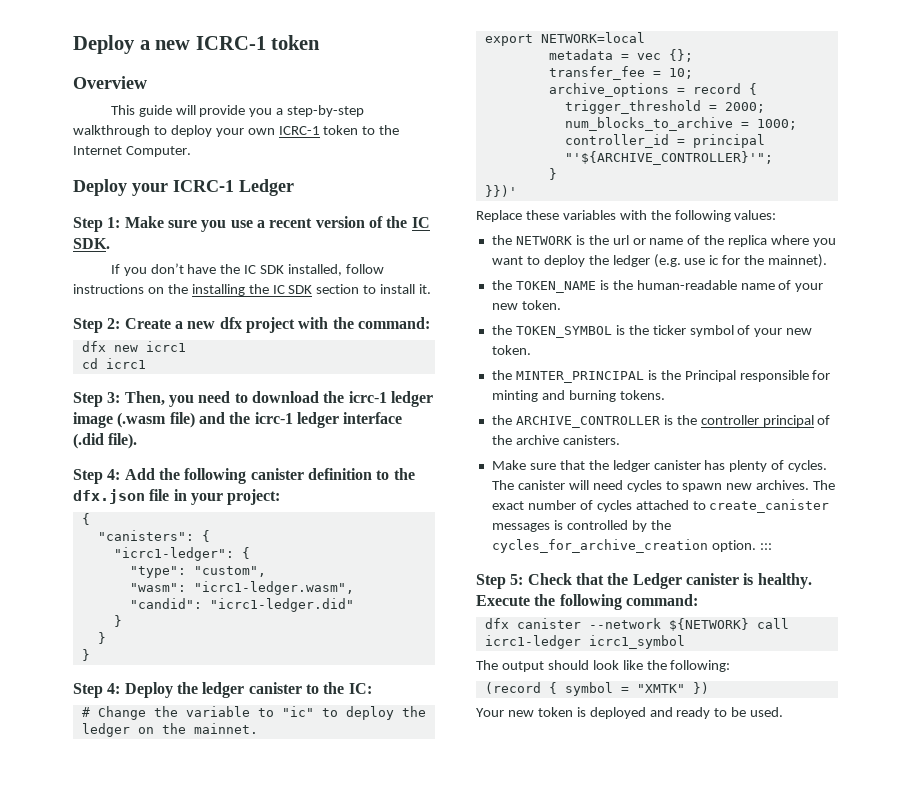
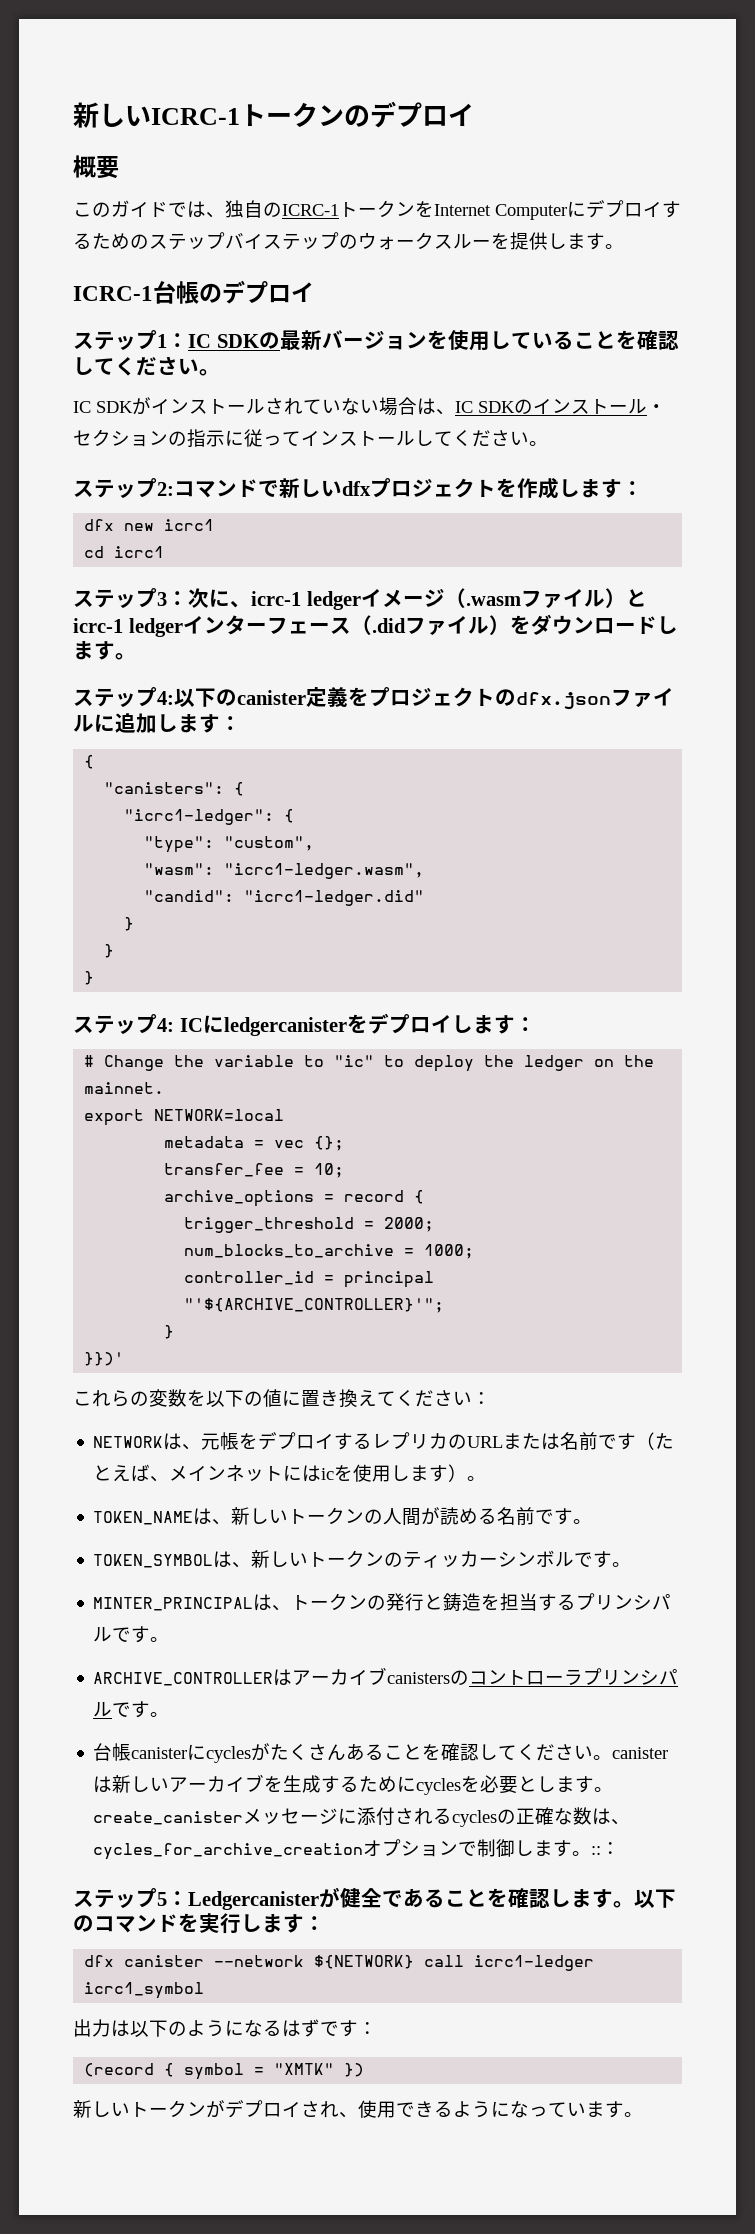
- Deploy a new ICRC-1 token
- Overview
- This guide will provide you a step-by-step walkthrough to deploy your own ICRC-1 token to the Internet Computer.
- Deploy your ICRC-1 Ledger
- Step 1: Make sure you use a recent version of the IC SDK.
- If you don’t have the IC SDK installed, follow instructions on the installing the IC SDK section to install it.
- Step 2: Create a new dfx project with the command:
+ 新しいICRC-1トークンのデプロイ
+ 概要
+ このガイドでは、独自のICRC-1トークンをInternet Computerにデプロイするためのステップバイステップのウォークスルーを提供します。
+ ICRC-1台帳のデプロイ
+ ステップ1：IC SDKの最新バージョンを使用していることを確認してください。
+ IC SDKがインストールされていない場合は、IC SDKのインストール・セクションの指示に従ってインストールしてください。
+ ステップ2:コマンドで新しいdfxプロジェクトを作成します：
- Step 3: Then, you need to download the icrc-1 ledger image (.wasm file) and the icrc-1 ledger interface (.did file).
- Step 4: Add the following canister definition to the dfx.json file in your project:
+ ステップ3：次に、icrc-1 ledgerイメージ（.wasmファイル）とicrc-1 ledgerインターフェース（.didファイル）をダウンロードします。
+ ステップ4:以下のcanister定義をプロジェクトのdfx.jsonファイルに追加します：
- Step 4: Deploy the ledger canister to the IC:
+ ステップ4: ICにledgercanisterをデプロイします：
- Replace these variables with the following values:
- the NETWORK is the url or name of the replica where you want to deploy the ledger (e.g. use ic for the mainnet).
- the TOKEN_NAME is the human-readable name of your new token.
- the TOKEN_SYMBOL is the ticker symbol of your new token.
- the MINTER_PRINCIPAL is the Principal responsible for minting and burning tokens.
- the ARCHIVE_CONTROLLER is the controller principal of the archive canisters.
- Make sure that the ledger canister has plenty of cycles. The canister will need cycles to spawn new archives. The exact number of cycles attached to create_canister messages is controlled by the cycles_for_archive_creation option. :::
- Step 5: Check that the Ledger canister is healthy. Execute the following command:
+ これらの変数を以下の値に置き換えてください：
+ NETWORKは、元帳をデプロイするレプリカのURLまたは名前です（たとえば、メインネットにはicを使用します）。
+ TOKEN_NAMEは、新しいトークンの人間が読める名前です。
+ TOKEN_SYMBOLは、新しいトークンのティッカーシンボルです。
+ MINTER_PRINCIPALは、トークンの発行と鋳造を担当するプリンシパルです。
+ ARCHIVE_CONTROLLERはアーカイブcanistersのコントローラプリンシパルです。
+ 台帳canisterにcyclesがたくさんあることを確認してください。canisterは新しいアーカイブを生成するためにcyclesを必要とします。create_canisterメッセージに添付されるcyclesの正確な数は、cycles_for_archive_creationオプションで制御します。::：
+ ステップ5：Ledgercanisterが健全であることを確認します。以下のコマンドを実行します：
- The output should look like the following:
+ 出力は以下のようになるはずです：
- Your new token is deployed and ready to be used.
+ 新しいトークンがデプロイされ、使用できるようになっています。

